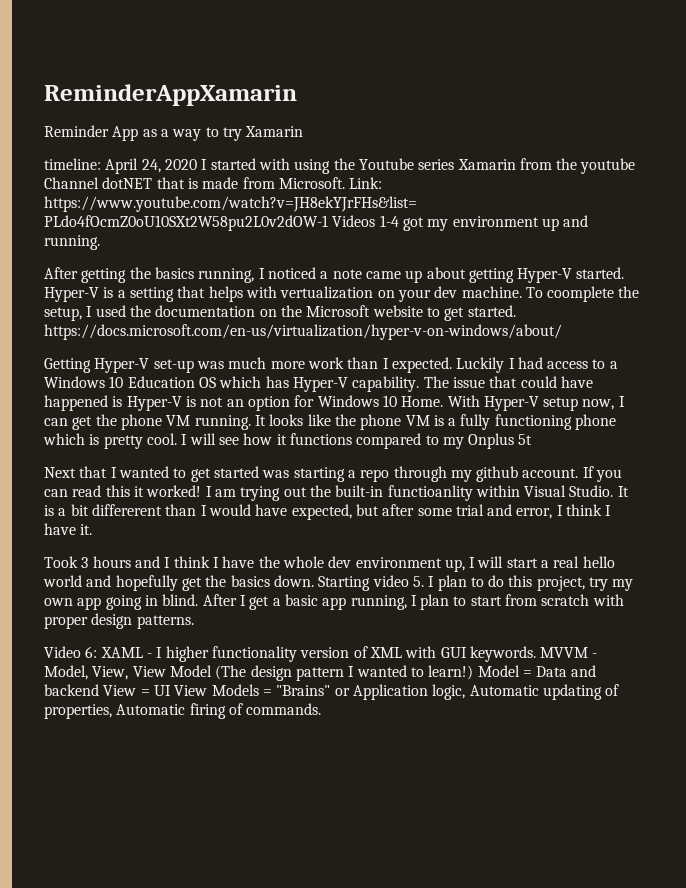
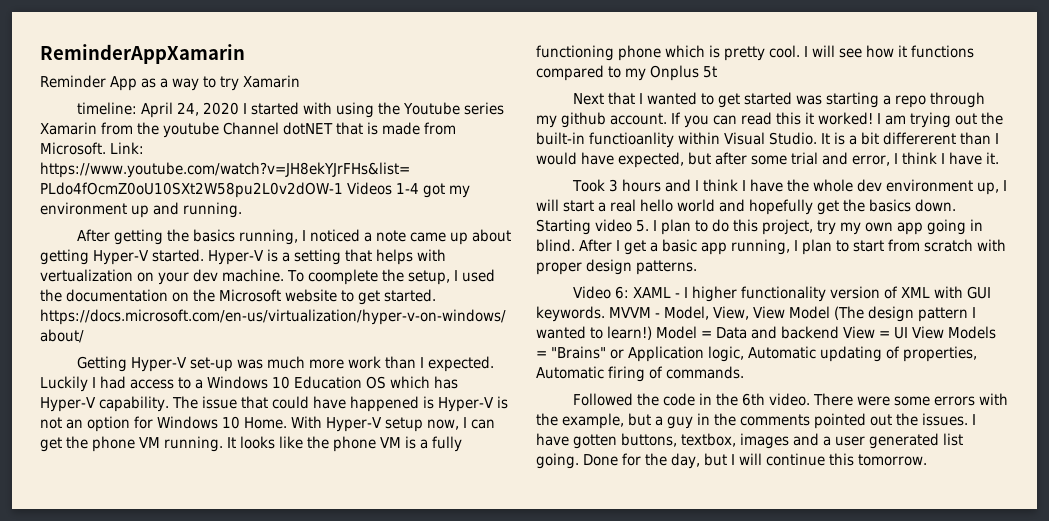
+ Followed the code in the 6th video. There were some errors with the example, but a guy in the comments pointed out the issues. I have gotten buttons, textbox, images and a user generated list going. Done for the day, but I will continue this tomorrow.

